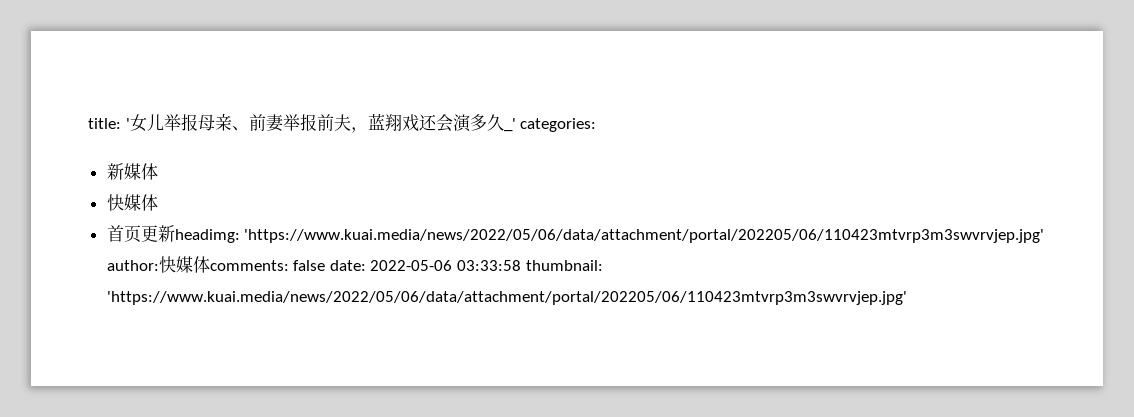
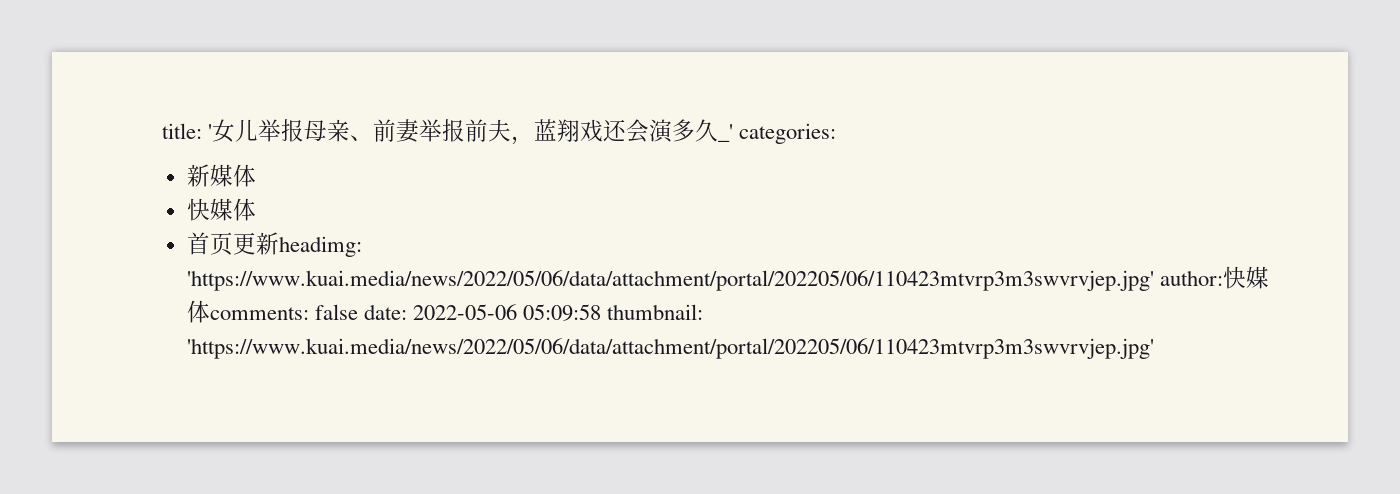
- 首页更新headimg: 'https://www.kuai.media/news/2022/05/06/data/attachment/portal/202205/06/110423mtvrp3m3swvrvjep.jpg' author:快媒体comments: false date: 2022-05-06 03:33:58 thumbnail: 'https://www.kuai.media/news/2022/05/06/data/attachment/portal/202205/06/110423mtvrp3m3swvrvjep.jpg'
+ 首页更新headimg: 'https://www.kuai.media/news/2022/05/06/data/attachment/portal/202205/06/110423mtvrp3m3swvrvjep.jpg' author:快媒体comments: false date: 2022-05-06 05:09:58 thumbnail: 'https://www.kuai.media/news/2022/05/06/data/attachment/portal/202205/06/110423mtvrp3m3swvrvjep.jpg'

